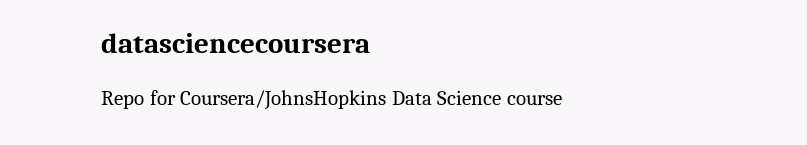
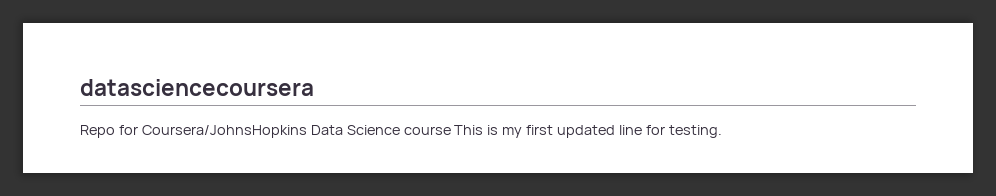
- Repo for Coursera/JohnsHopkins Data Science course
+ Repo for Coursera/JohnsHopkins Data Science course This is my first updated line for testing.

